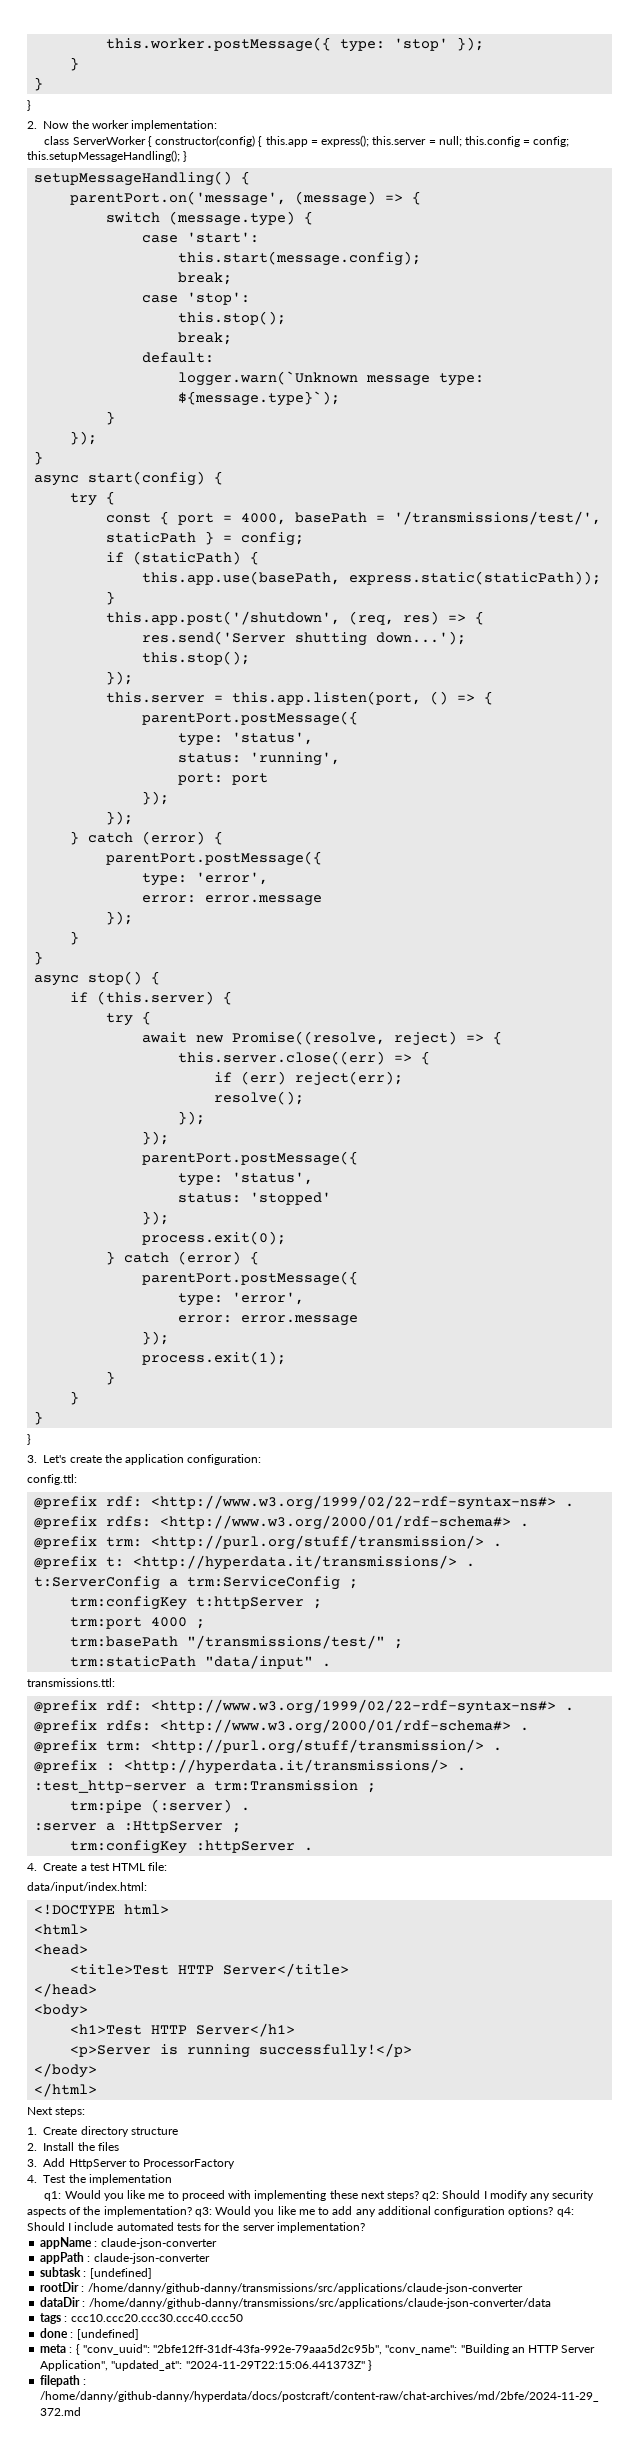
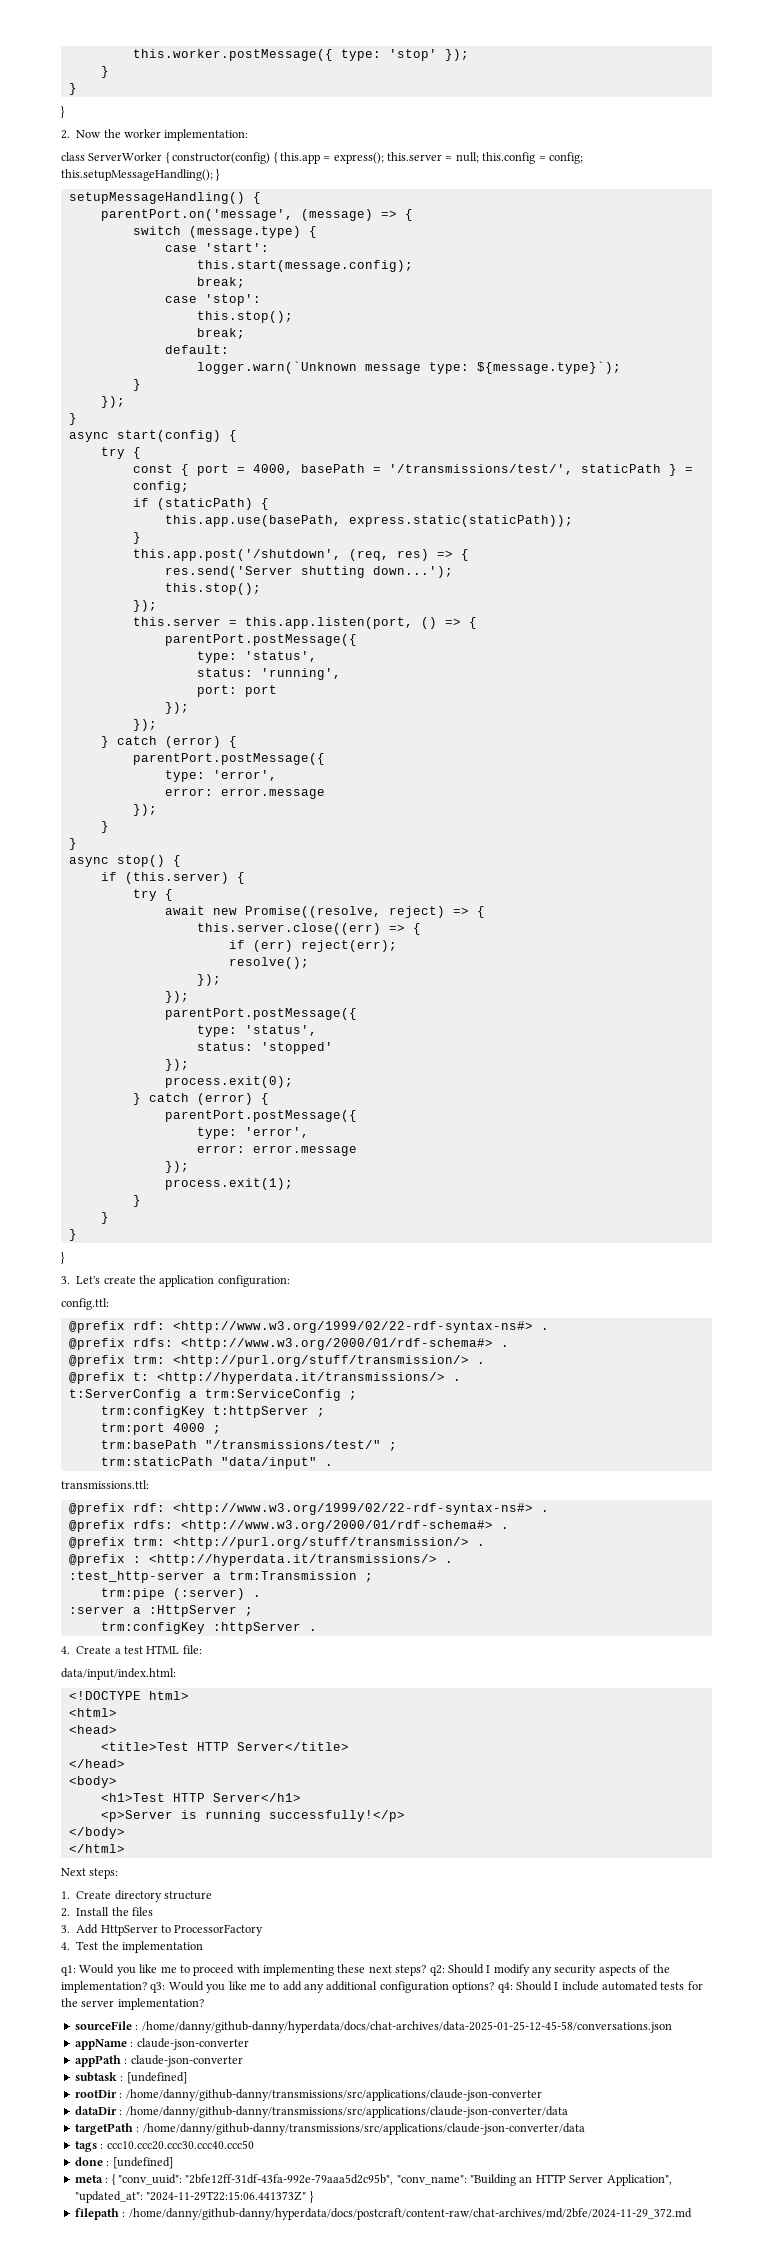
+ sourceFile : /home/danny/github-danny/hyperdata/docs/chat-archives/data-2025-01-25-12-45-58/conversations.json
+ targetPath : /home/danny/github-danny/transmissions/src/applications/claude-json-converter/data

